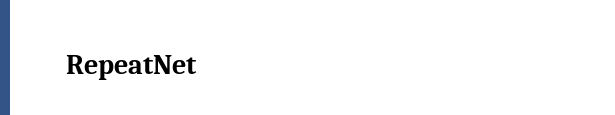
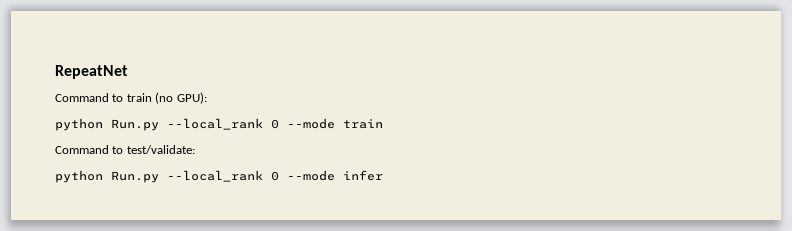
+ Command to train (no GPU):
+ python Run.py --local_rank 0 --mode train
+ Command to test/validate:
+ python Run.py --local_rank 0 --mode infer

